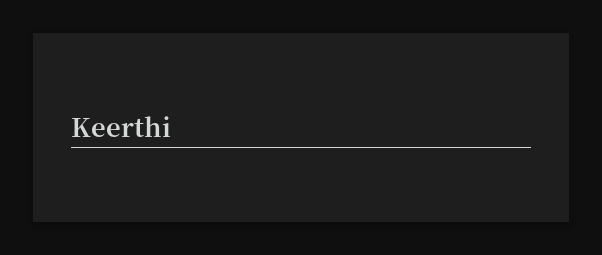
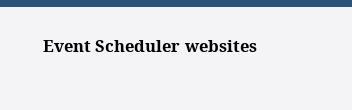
- Keerthi
+ Event Scheduler websites

